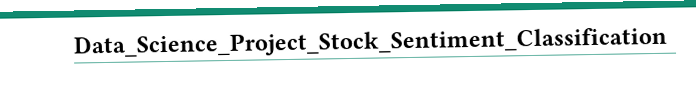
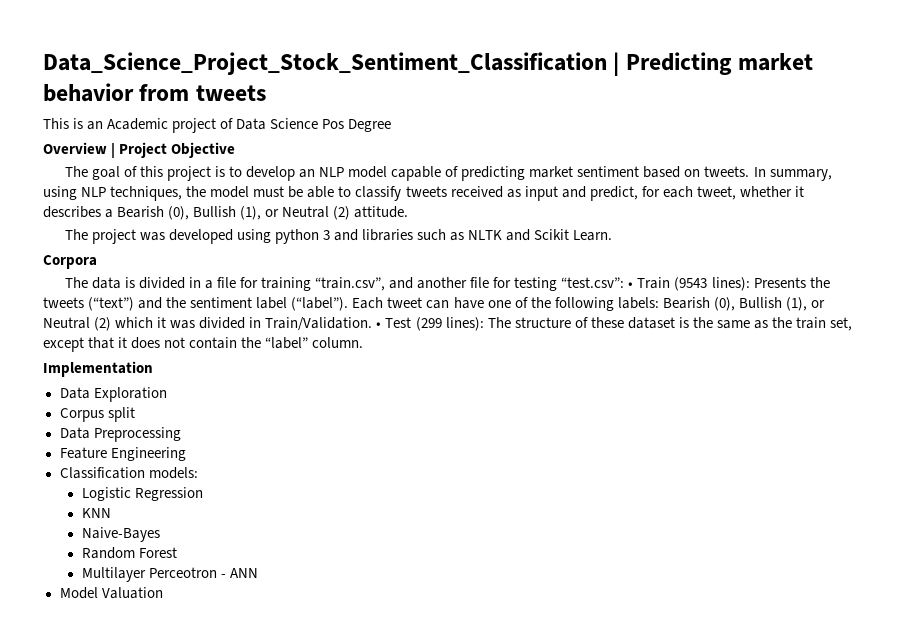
- Data_Science_Project_Stock_Sentiment_Classification
+ Data_Science_Project_Stock_Sentiment_Classification | Predicting market behavior from tweets
+ This is an Academic project of Data Science Pos Degree
+ Overview | Project Objective
+ The goal of this project is to develop an NLP model capable of predicting market sentiment based on tweets. In summary, using NLP techniques, the model must be able to classify tweets received as input and predict, for each tweet, whether it describes a Bearish (0), Bullish (1), or Neutral (2) attitude.
+ The project was developed using python 3 and libraries such as NLTK and Scikit Learn.
+ Corpora
+ The data is divided in a file for training “train.csv”, and another file for testing “test.csv”: • Train (9543 lines): Presents the tweets (“text”) and the sentiment label (“label”). Each tweet can have one of the following labels: Bearish (0), Bullish (1), or Neutral (2) which it was divided in Train/Validation. • Test (299 lines): The structure of these dataset is the same as the train set, except that it does not contain the “label” column.
+ Implementation
+ Data Exploration
+ Corpus split
+ Data Preprocessing
+ Feature Engineering
+ Classification models:
+ Logistic Regression
+ KNN
+ Naive-Bayes
+ Random Forest
+ Multilayer Perceotron - ANN
+ Model Valuation

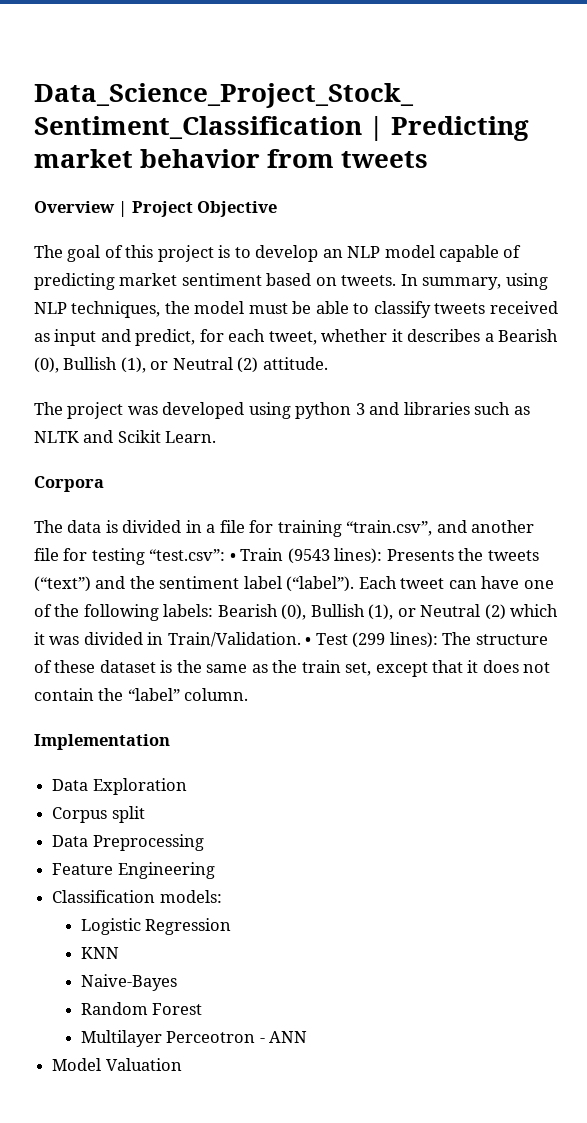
- This is an Academic project of Data Science Pos Degree

